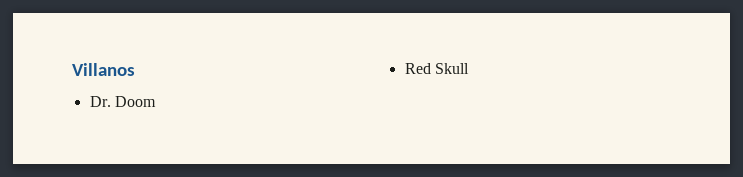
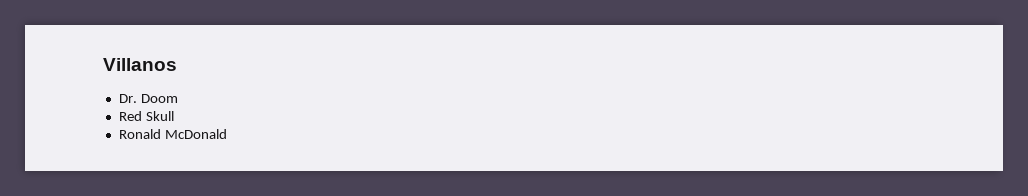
+ Ronald McDonald

